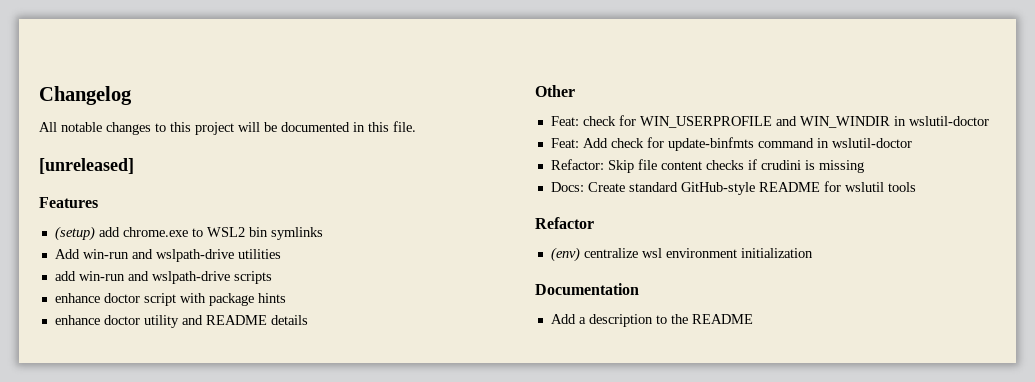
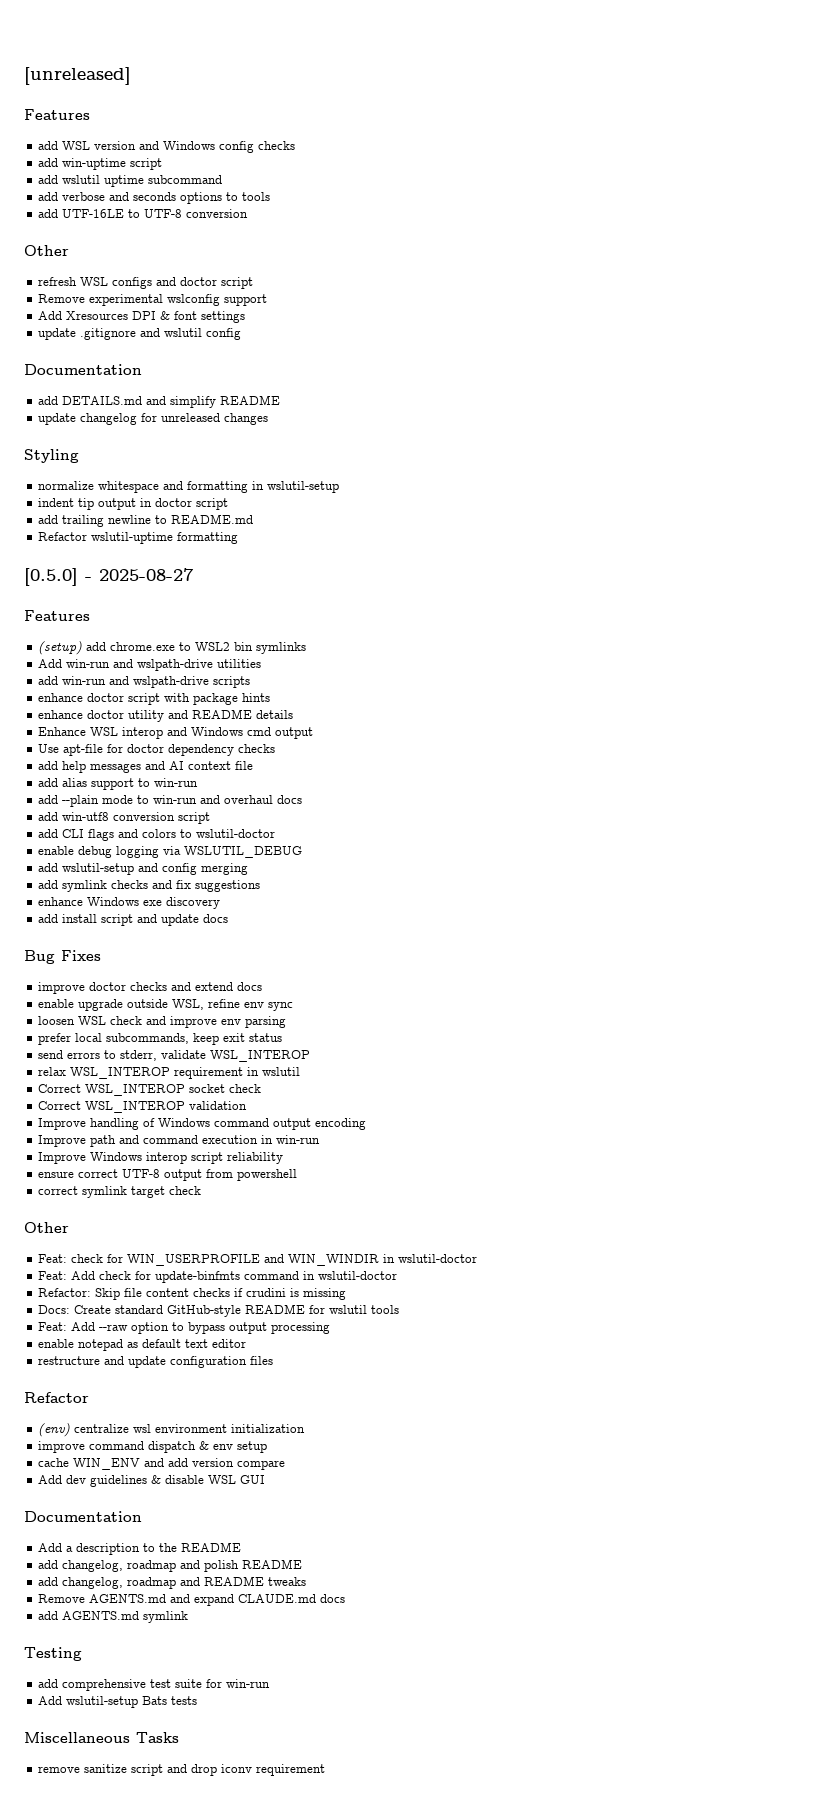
- Changelog
- All notable changes to this project will be documented in this file.
  [unreleased]
+ Features
+ add WSL version and Windows config checks
+ add win-uptime script
+ add wslutil uptime subcommand
+ add verbose and seconds options to tools
+ add UTF-16LE to UTF-8 conversion
+ Other
+ refresh WSL configs and doctor script
+ Remove experimental wslconfig support
+ Add Xresources DPI & font settings
+ update .gitignore and wslutil config
+ Documentation
+ add DETAILS.md and simplify README
+ update changelog for unreleased changes
+ Styling
+ normalize whitespace and formatting in wslutil-setup
+ indent tip output in doctor script
+ add trailing newline to README.md
+ Refactor wslutil-uptime formatting
+ [0.5.0] - 2025-08-27
+ Enhance WSL interop and Windows cmd output
+ Use apt-file for doctor dependency checks
+ add help messages and AI context file
+ add alias support to win-run
+ add --plain mode to win-run and overhaul docs
+ add win-utf8 conversion script
+ add CLI flags and colors to wslutil-doctor
+ enable debug logging via WSLUTIL_DEBUG
+ add wslutil-setup and config merging
+ add symlink checks and fix suggestions
+ enhance Windows exe discovery
+ add install script and update docs
+ Bug Fixes
+ improve doctor checks and extend docs
+ enable upgrade outside WSL, refine env sync
+ loosen WSL check and improve env parsing
+ prefer local subcommands, keep exit status
+ send errors to stderr, validate WSL_INTEROP
+ relax WSL_INTEROP requirement in wslutil
+ Correct WSL_INTEROP socket check
+ Correct WSL_INTEROP validation
+ Improve handling of Windows command output encoding
+ Improve path and command execution in win-run
+ Improve Windows interop script reliability
+ ensure correct UTF-8 output from powershell
+ correct symlink target check
+ Feat: Add --raw option to bypass output processing
+ enable notepad as default text editor
+ restructure and update configuration files
+ improve command dispatch & env setup
+ cache WIN_ENV and add version compare
+ Add dev guidelines & disable WSL GUI
+ add changelog, roadmap and polish README
+ add changelog, roadmap and README tweaks
+ Remove AGENTS.md and expand CLAUDE.md docs
+ add AGENTS.md symlink
+ Testing
+ add comprehensive test suite for win-run
+ Add wslutil-setup Bats tests
+ Miscellaneous Tasks
+ remove sanitize script and drop iconv requirement

